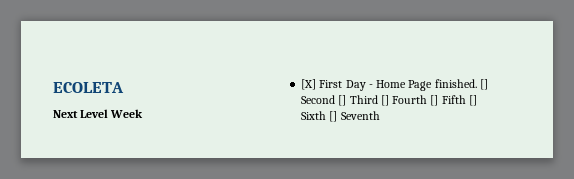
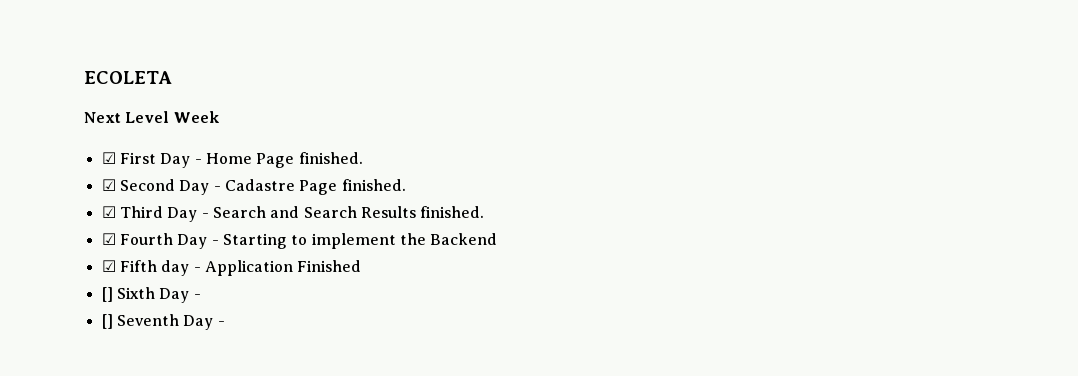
- [X] First Day - Home Page finished. [] Second [] Third [] Fourth [] Fifth [] Sixth [] Seventh
+ ☑ First Day - Home Page finished.
+ ☑ Second Day - Cadastre Page finished.
+ ☑ Third Day - Search and Search Results finished.
+ ☑ Fourth Day - Starting to implement the Backend
+ ☑ Fifth day - Application Finished
+ [] Sixth Day -
+ [] Seventh Day -

